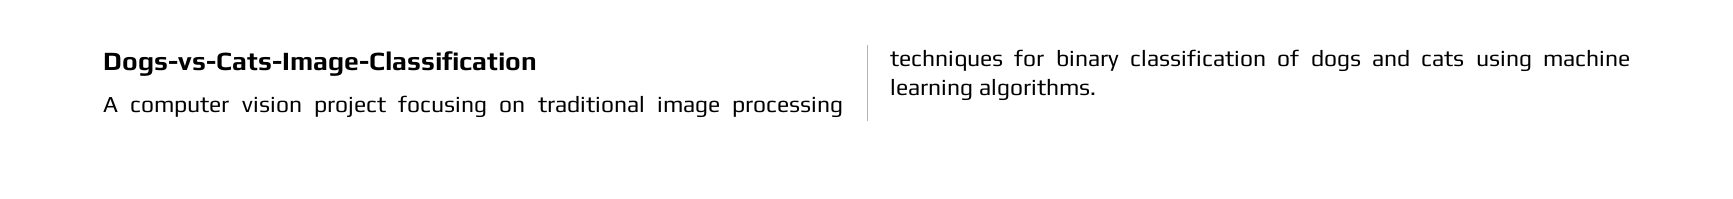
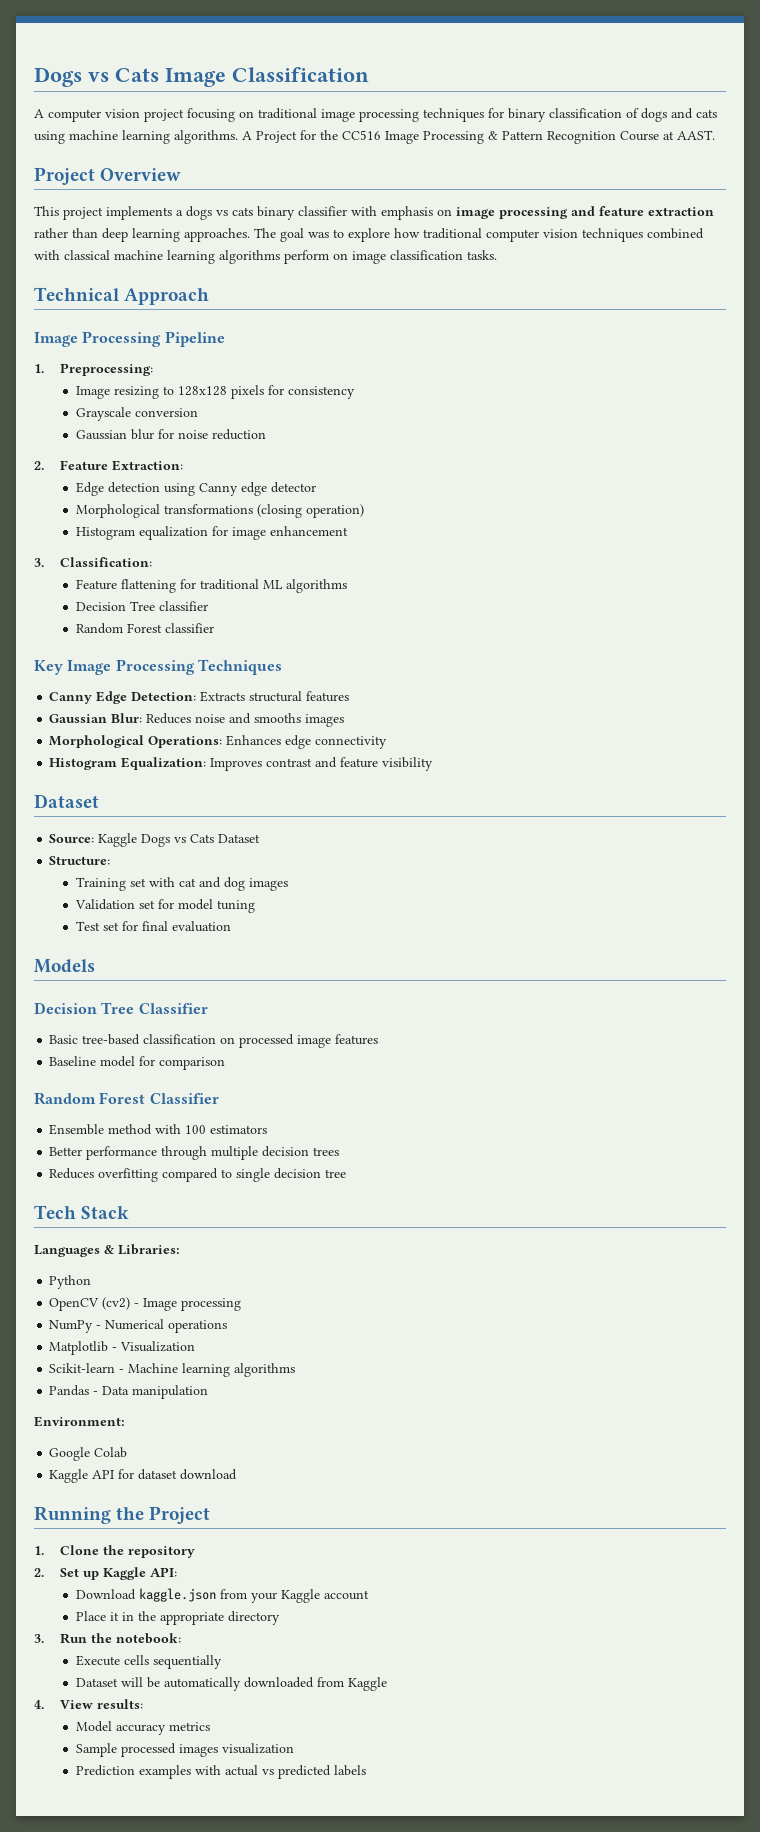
- Dogs-vs-Cats-Image-Classification
+ Dogs vs Cats Image Classification
+ A Project for the CC516 Image Processing & Pattern Recognition Course at AAST.
+ Project Overview
+ This project implements a dogs vs cats binary classifier with emphasis on image processing and feature extraction rather than deep learning approaches. The goal was to explore how traditional computer vision techniques combined with classical machine learning algorithms perform on image classification tasks.
+ Technical Approach
+ Image Processing Pipeline
+ 1. Preprocessing:
+ Image resizing to 128x128 pixels for consistency
+ Grayscale conversion
+ Gaussian blur for noise reduction
+ 2. Feature Extraction:
+ Edge detection using Canny edge detector
+ Morphological transformations (closing operation)
+ Histogram equalization for image enhancement
+ 3. Classification:
+ Feature flattening for traditional ML algorithms
+ Decision Tree classifier
+ Random Forest classifier
+ Key Image Processing Techniques
+ Canny Edge Detection: Extracts structural features
+ Gaussian Blur: Reduces noise and smooths images
+ Morphological Operations: Enhances edge connectivity
+ Histogram Equalization: Improves contrast and feature visibility
+ Dataset
+ Source: Kaggle Dogs vs Cats Dataset
+ Structure:
+ Training set with cat and dog images
+ Validation set for model tuning
+ Test set for final evaluation
+ Models
+ Decision Tree Classifier
+ Basic tree-based classification on processed image features
+ Baseline model for comparison
+ Random Forest Classifier
+ Ensemble method with 100 estimators
+ Better performance through multiple decision trees
+ Reduces overfitting compared to single decision tree
+ Tech Stack
+ Languages & Libraries:
+ Python
+ OpenCV (cv2) - Image processing
+ NumPy - Numerical operations
+ Matplotlib - Visualization
+ Scikit-learn - Machine learning algorithms
+ Pandas - Data manipulation
+ Environment:
+ Google Colab
+ Kaggle API for dataset download
+ Running the Project
+ 1. Clone the repository
+ 2. Set up Kaggle API:
+ Download kaggle.json from your Kaggle account
+ Place it in the appropriate directory
+ 3. Run the notebook:
+ Execute cells sequentially
+ Dataset will be automatically downloaded from Kaggle
+ 4. View results:
+ Model accuracy metrics
+ Sample processed images visualization
+ Prediction examples with actual vs predicted labels

